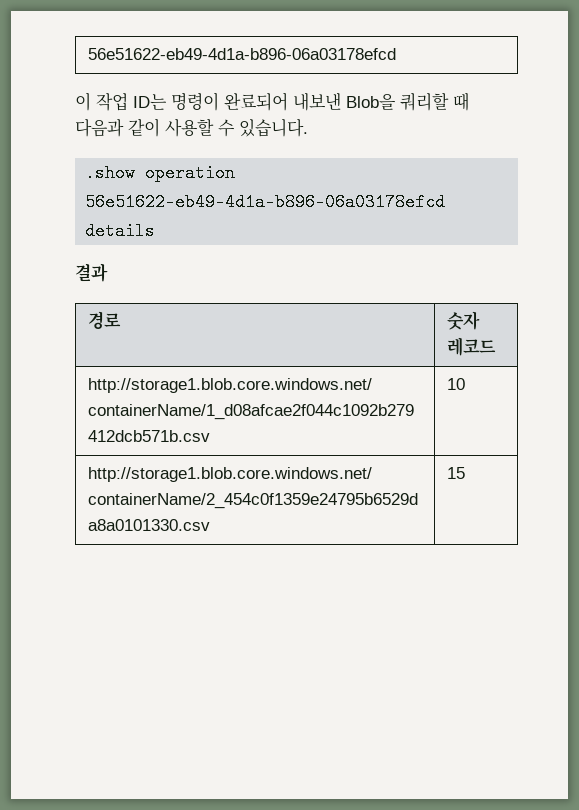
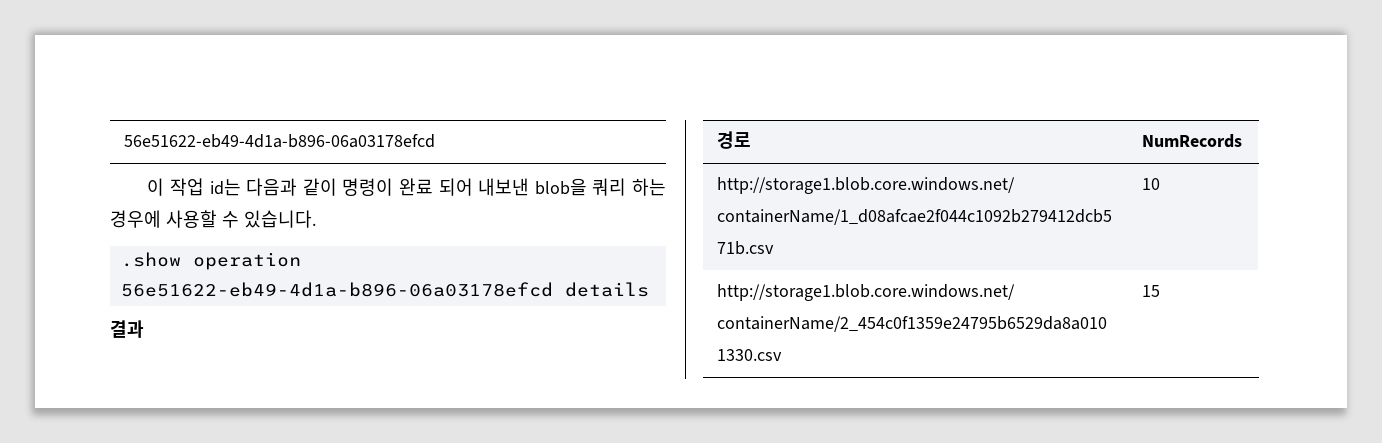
- 이 작업 ID는 명령이 완료되어 내보낸 Blob을 쿼리할 때 다음과 같이 사용할 수 있습니다.
+ 이 작업 id는 다음과 같이 명령이 완료 되어 내보낸 blob을 쿼리 하는 경우에 사용할 수 있습니다.
- 경로 | 숫자 레코드
+ 경로 | NumRecords

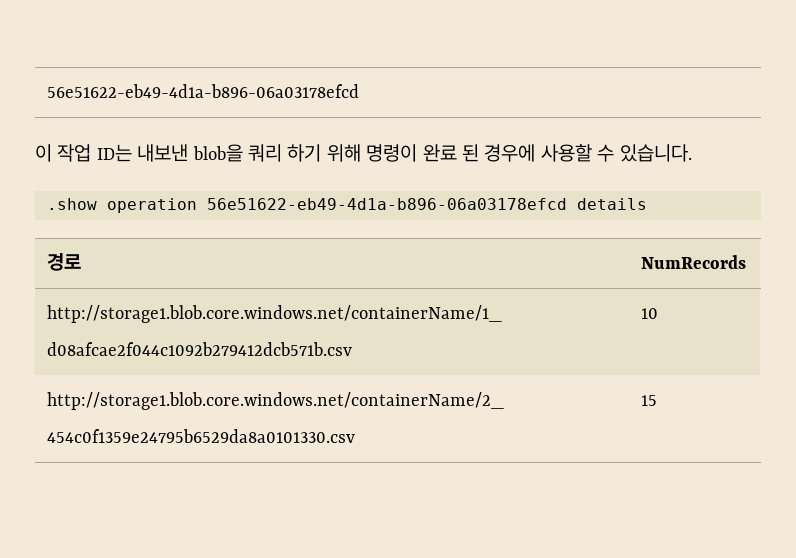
- 이 작업 id는 다음과 같이 명령이 완료 되어 내보낸 blob을 쿼리 하는 경우에 사용할 수 있습니다.
+ 이 작업 ID는 내보낸 blob을 쿼리 하기 위해 명령이 완료 된 경우에 사용할 수 있습니다.
- 결과

